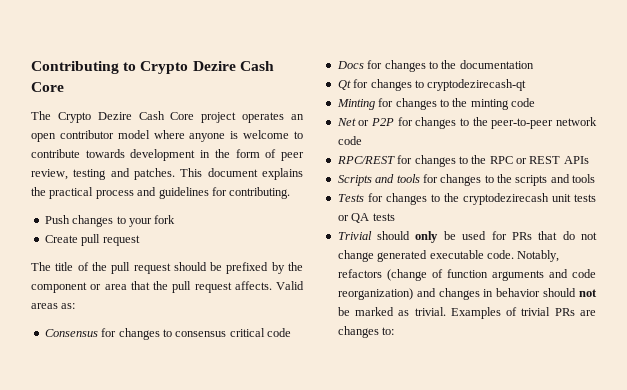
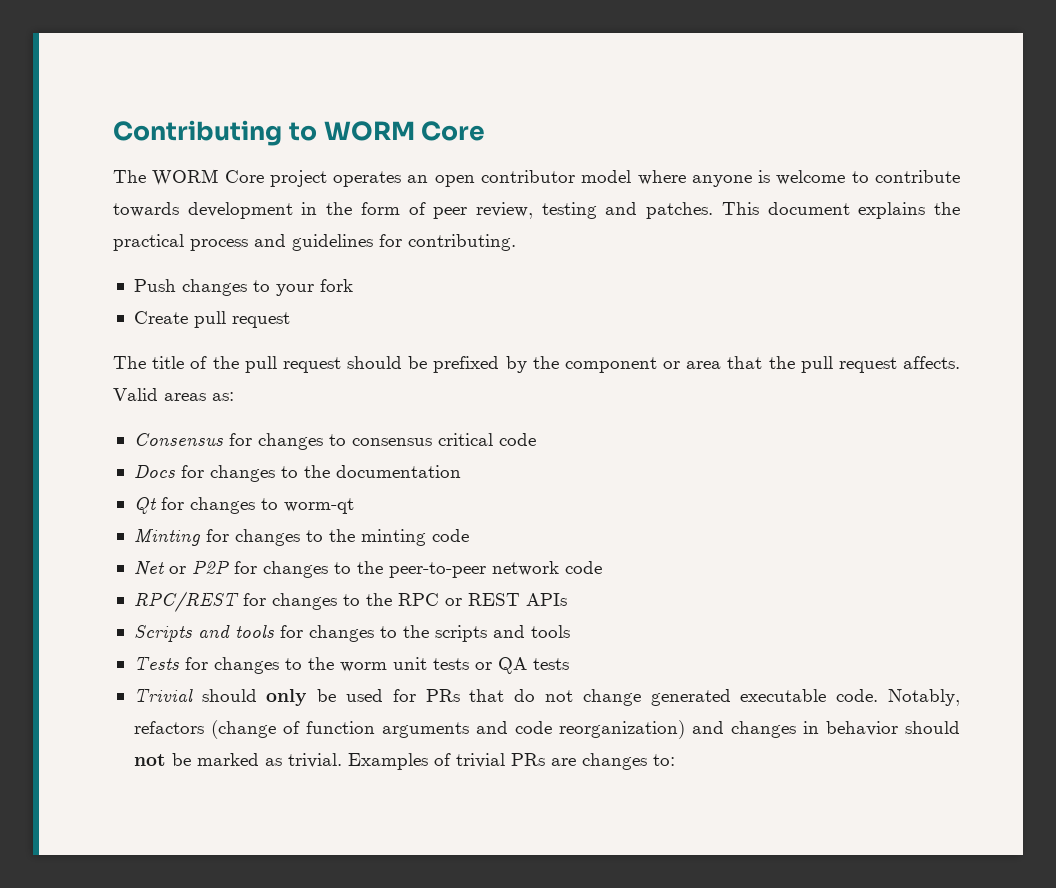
- Contributing to Crypto Dezire Cash Core
+ Contributing to WORM Core
- The Crypto Dezire Cash Core project operates an open contributor model where anyone is welcome to contribute towards development in the form of peer review, testing and patches.
+ The WORM Core project operates an open contributor model where anyone is welcome to contribute towards development in the form of peer review, testing and patches.
- Qt for changes to cryptodezirecash-qt
+ Qt for changes to worm-qt
- Tests for changes to the cryptodezirecash unit tests or QA tests
+ Tests for changes to the worm unit tests or QA tests

